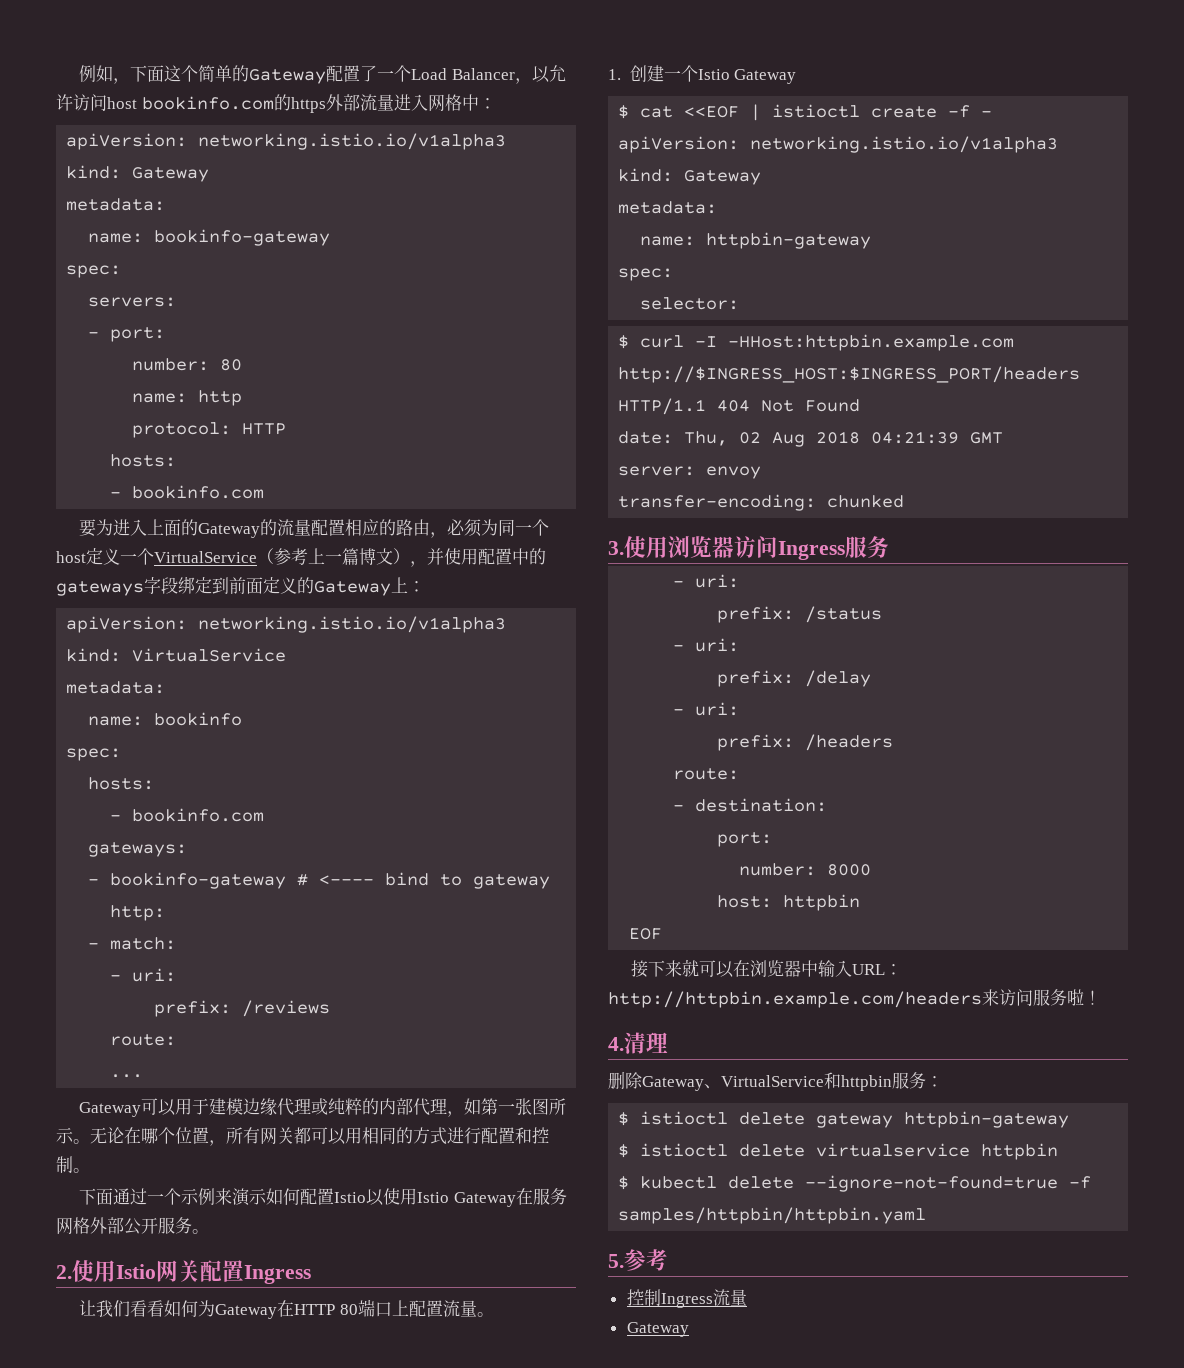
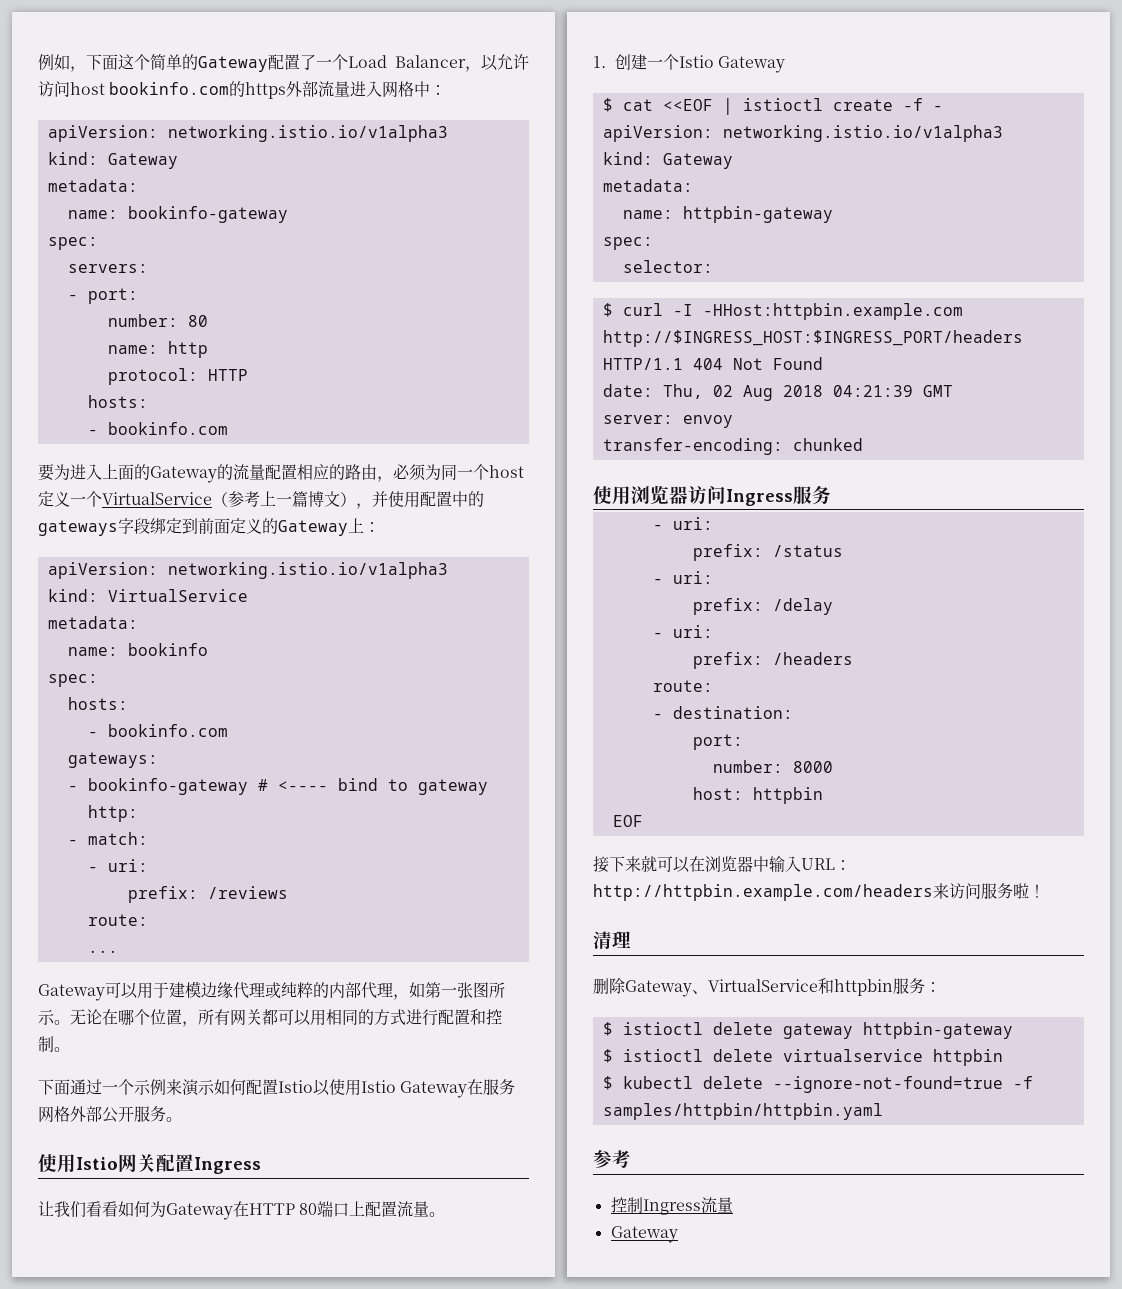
- 2.使用Istio网关配置Ingress
+ 使用Istio网关配置Ingress
- 3.使用浏览器访问Ingress服务
+ 使用浏览器访问Ingress服务
- 4.清理
+ 清理
  $ kubectl delete --ignore-not-found=true -f samples/httpbin/httpbin.yaml
- 5.参考
+ 参考

